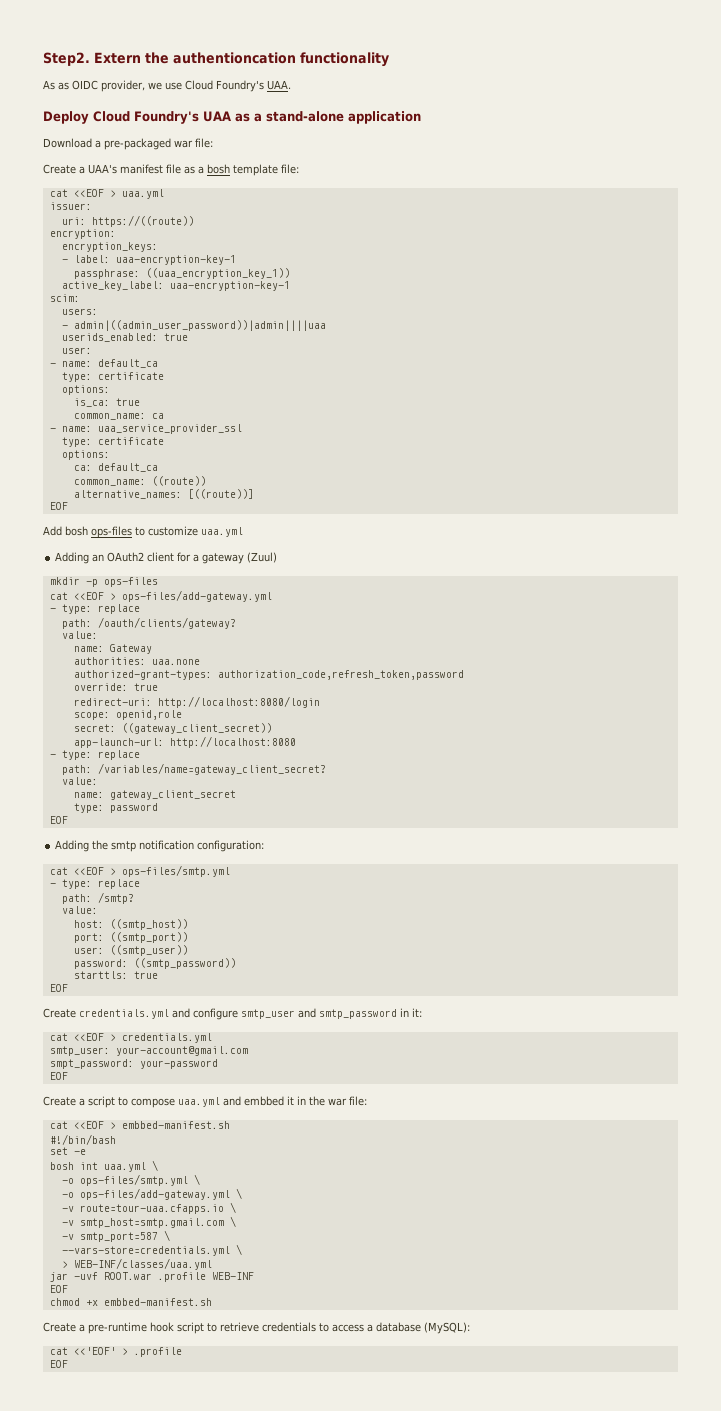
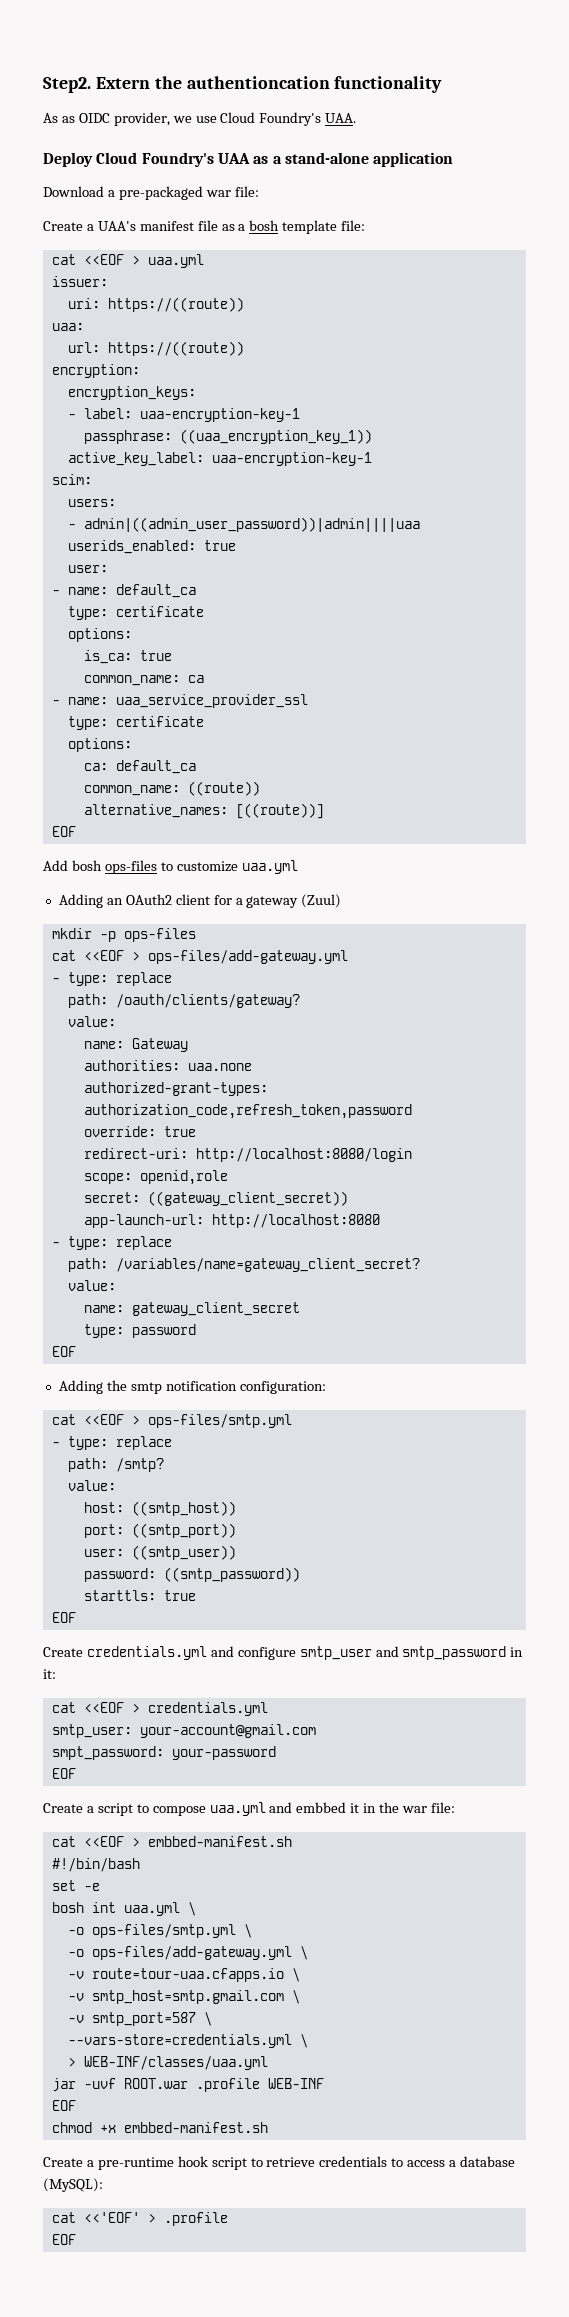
+ uaa:
+ url: https://((route))

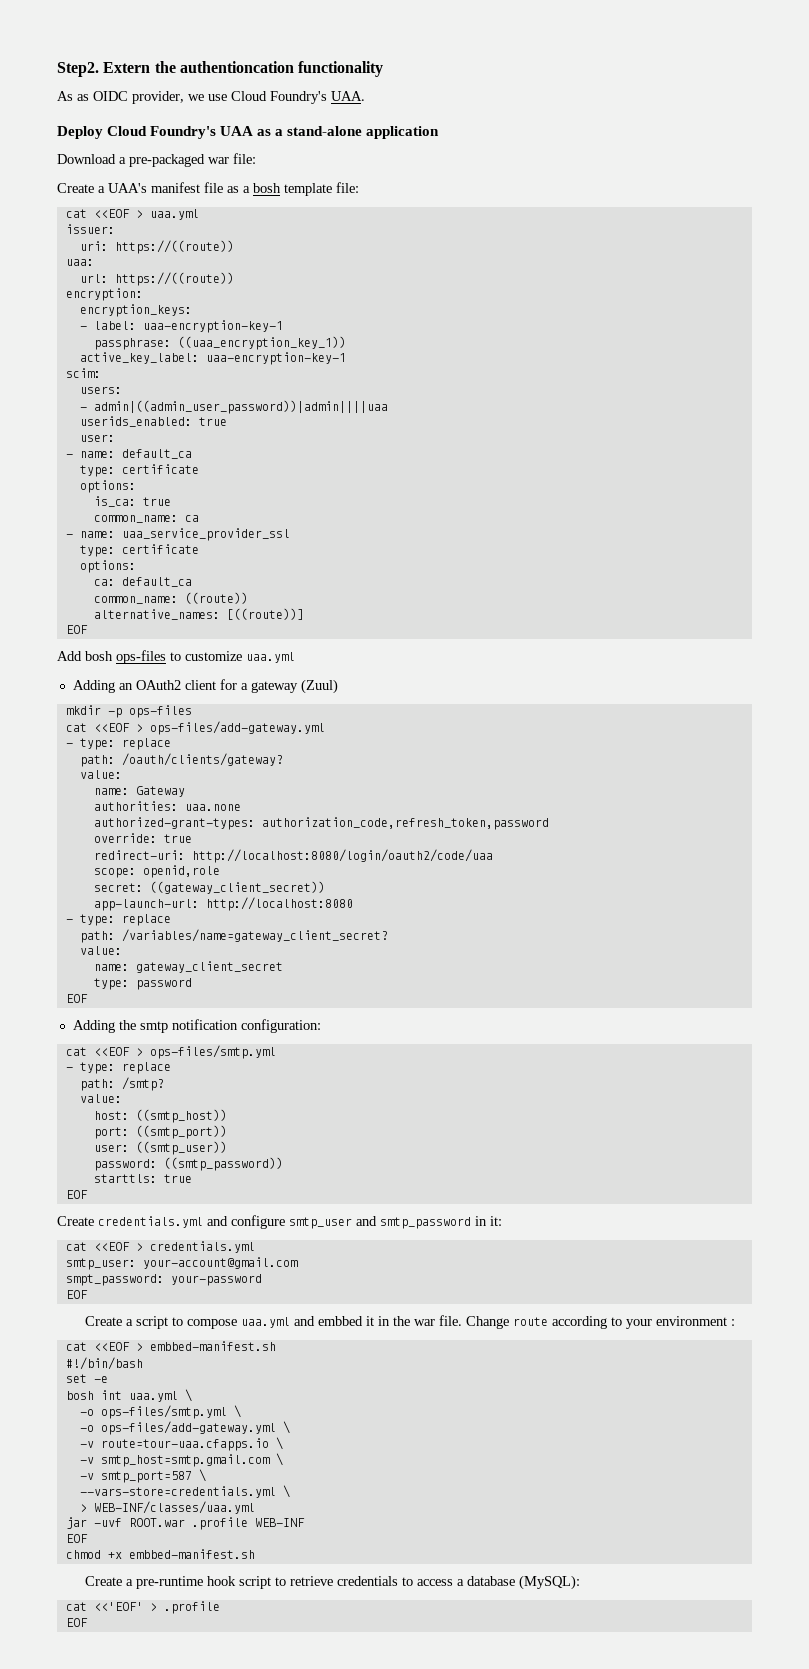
- redirect-uri: http://localhost:8080/login
+ redirect-uri: http://localhost:8080/login/oauth2/code/uaa
- Create a script to compose uaa.yml and embbed it in the war file:
+ Create a script to compose uaa.yml and embbed it in the war file. Change route according to your environment :

